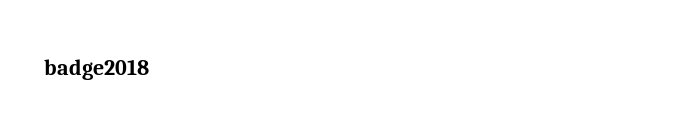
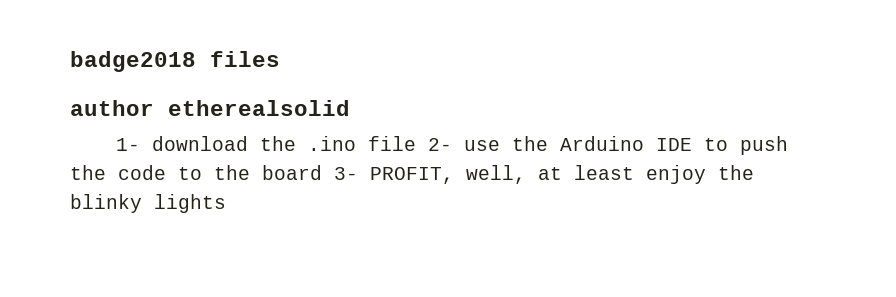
- badge2018
+ badge2018 files
+ author etherealsolid
+ 1- download the .ino file 2- use the Arduino IDE to push the code to the board 3- PROFIT, well, at least enjoy the blinky lights

